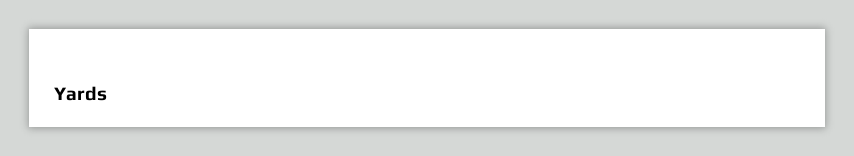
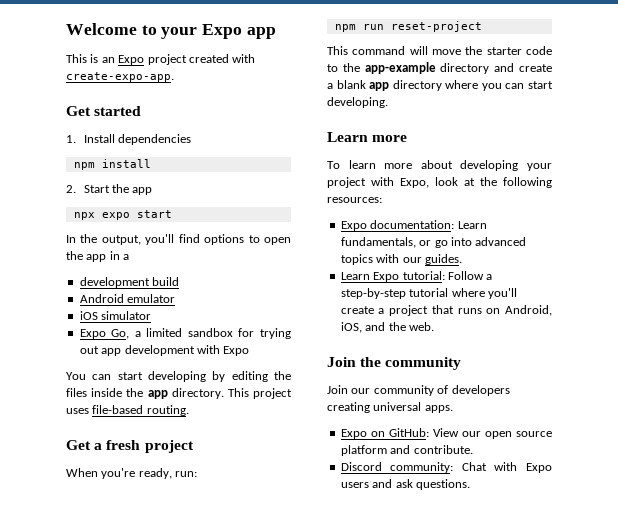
- Yards
+ Welcome to your Expo app
+ This is an Expo project created with create-expo-app.
+ Get started
+ 1. Install dependencies
+ npm install
+ 2. Start the app
+ npx expo start
+ In the output, you'll find options to open the app in a
+ development build
+ Android emulator
+ iOS simulator
+ Expo Go, a limited sandbox for trying out app development with Expo
+ You can start developing by editing the files inside the app directory. This project uses file-based routing.
+ Get a fresh project
+ When you're ready, run:
+ npm run reset-project
+ This command will move the starter code to the app-example directory and create a blank app directory where you can start developing.
+ Learn more
+ To learn more about developing your project with Expo, look at the following resources:
+ Expo documentation: Learn fundamentals, or go into advanced topics with our guides.
+ Learn Expo tutorial: Follow a step-by-step tutorial where you'll create a project that runs on Android, iOS, and the web.
+ Join the community
+ Join our community of developers creating universal apps.
+ Expo on GitHub: View our open source platform and contribute.
+ Discord community: Chat with Expo users and ask questions.

